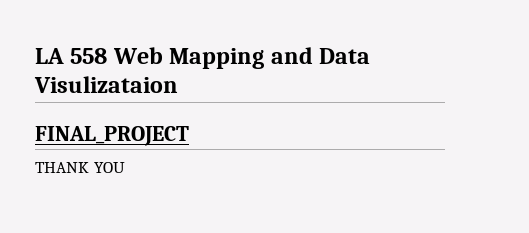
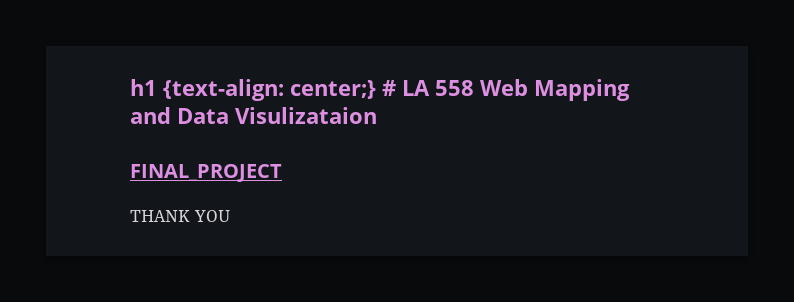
- LA 558 Web Mapping and Data Visulizataion
+ h1 {text-align: center;} # LA 558 Web Mapping and Data Visulizataion

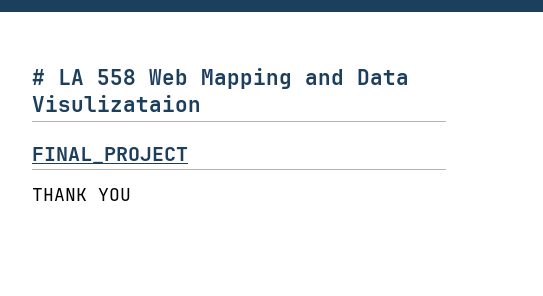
- h1 {text-align: center;} # LA 558 Web Mapping and Data Visulizataion
+ # LA 558 Web Mapping and Data Visulizataion

